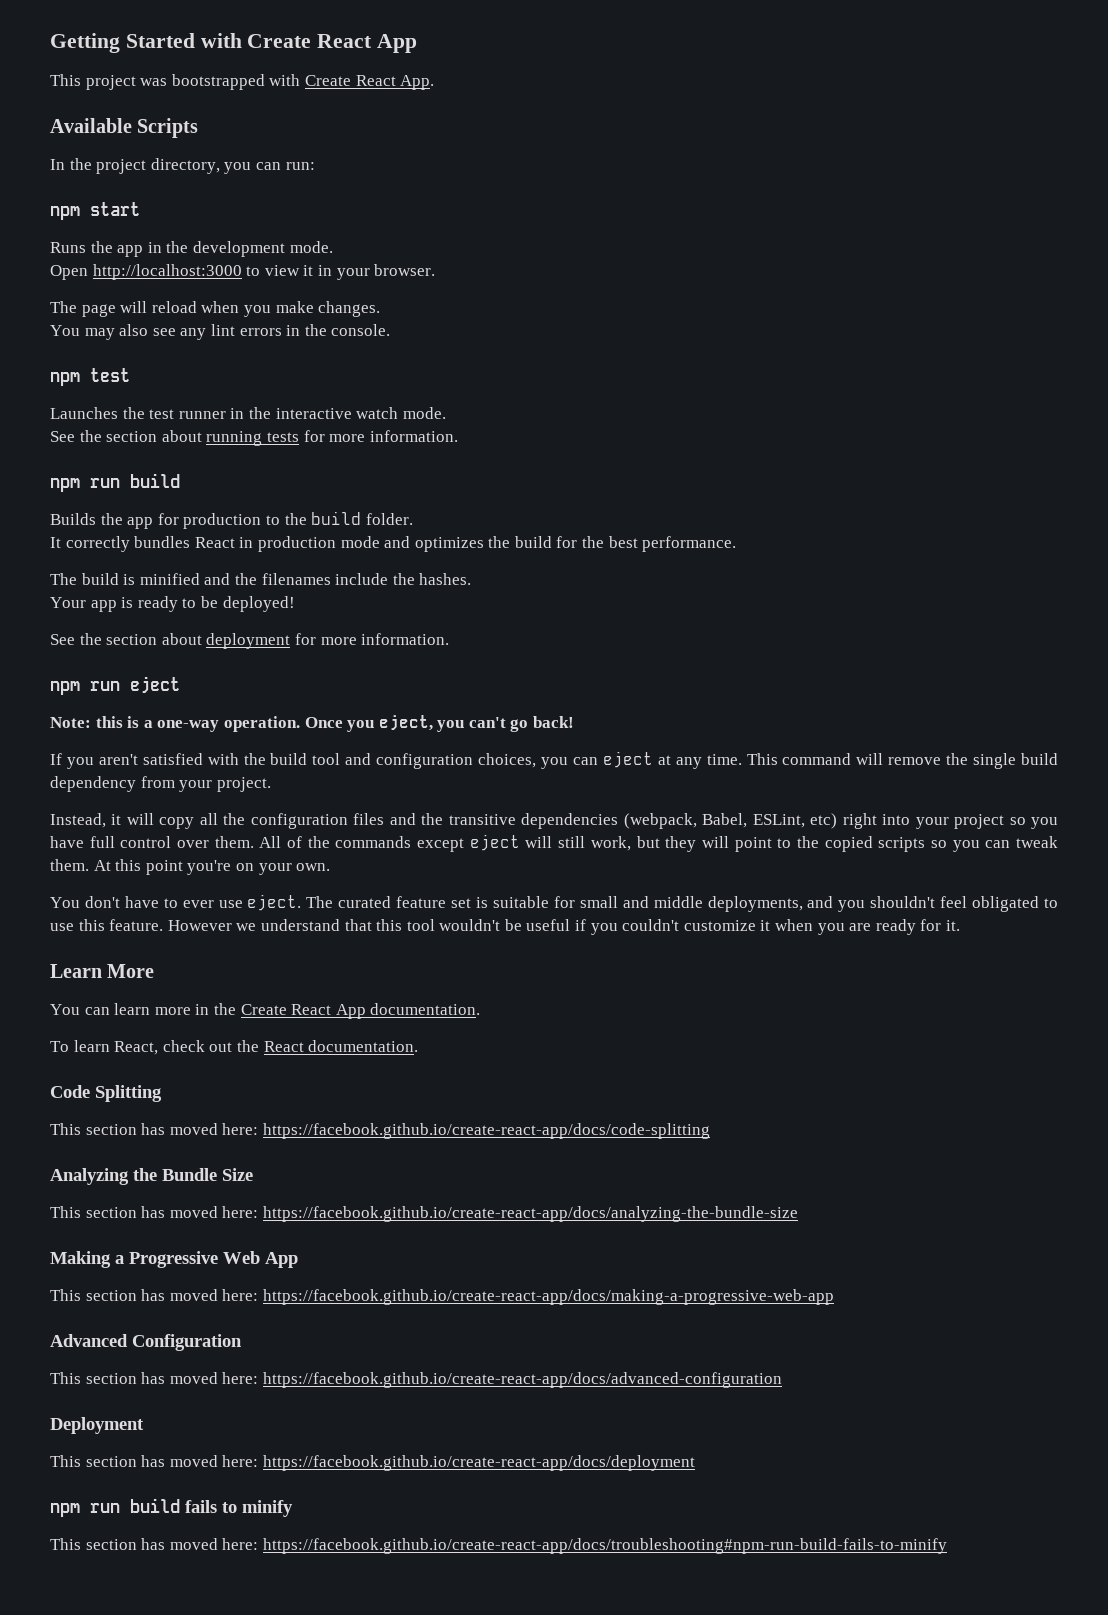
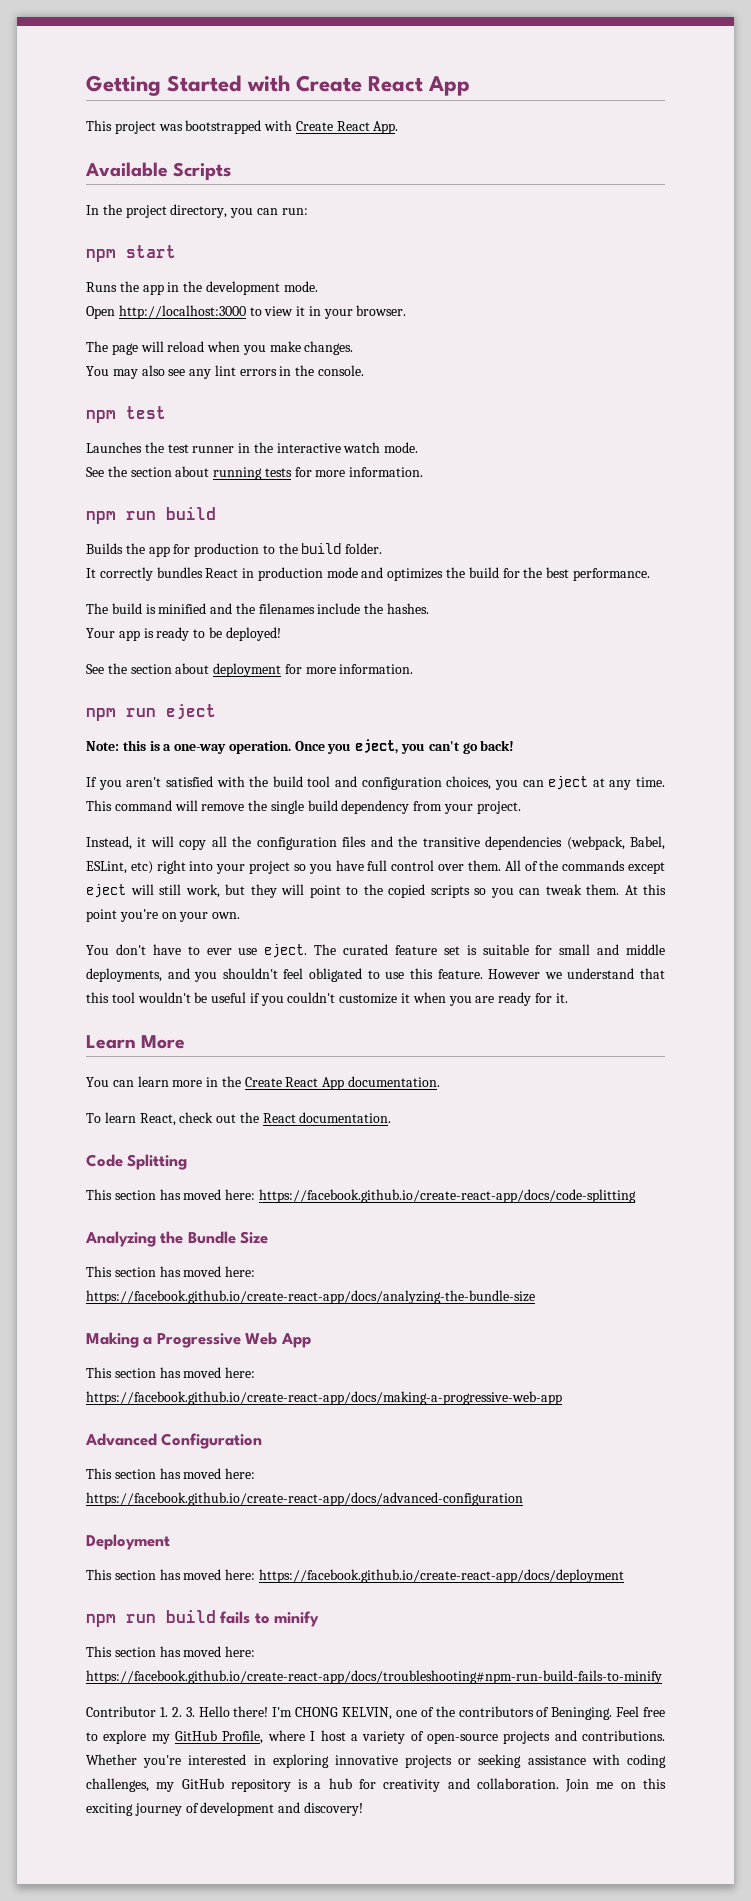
+ Contributor 1. 2. 3. Hello there! I'm CHONG KELVIN, one of the contributors of Beninging. Feel free to explore my GitHub Profile, where I host a variety of open-source projects and contributions. Whether you're interested in exploring innovative projects or seeking assistance with coding challenges, my GitHub repository is a hub for creativity and collaboration. Join me on this exciting journey of development and discovery!

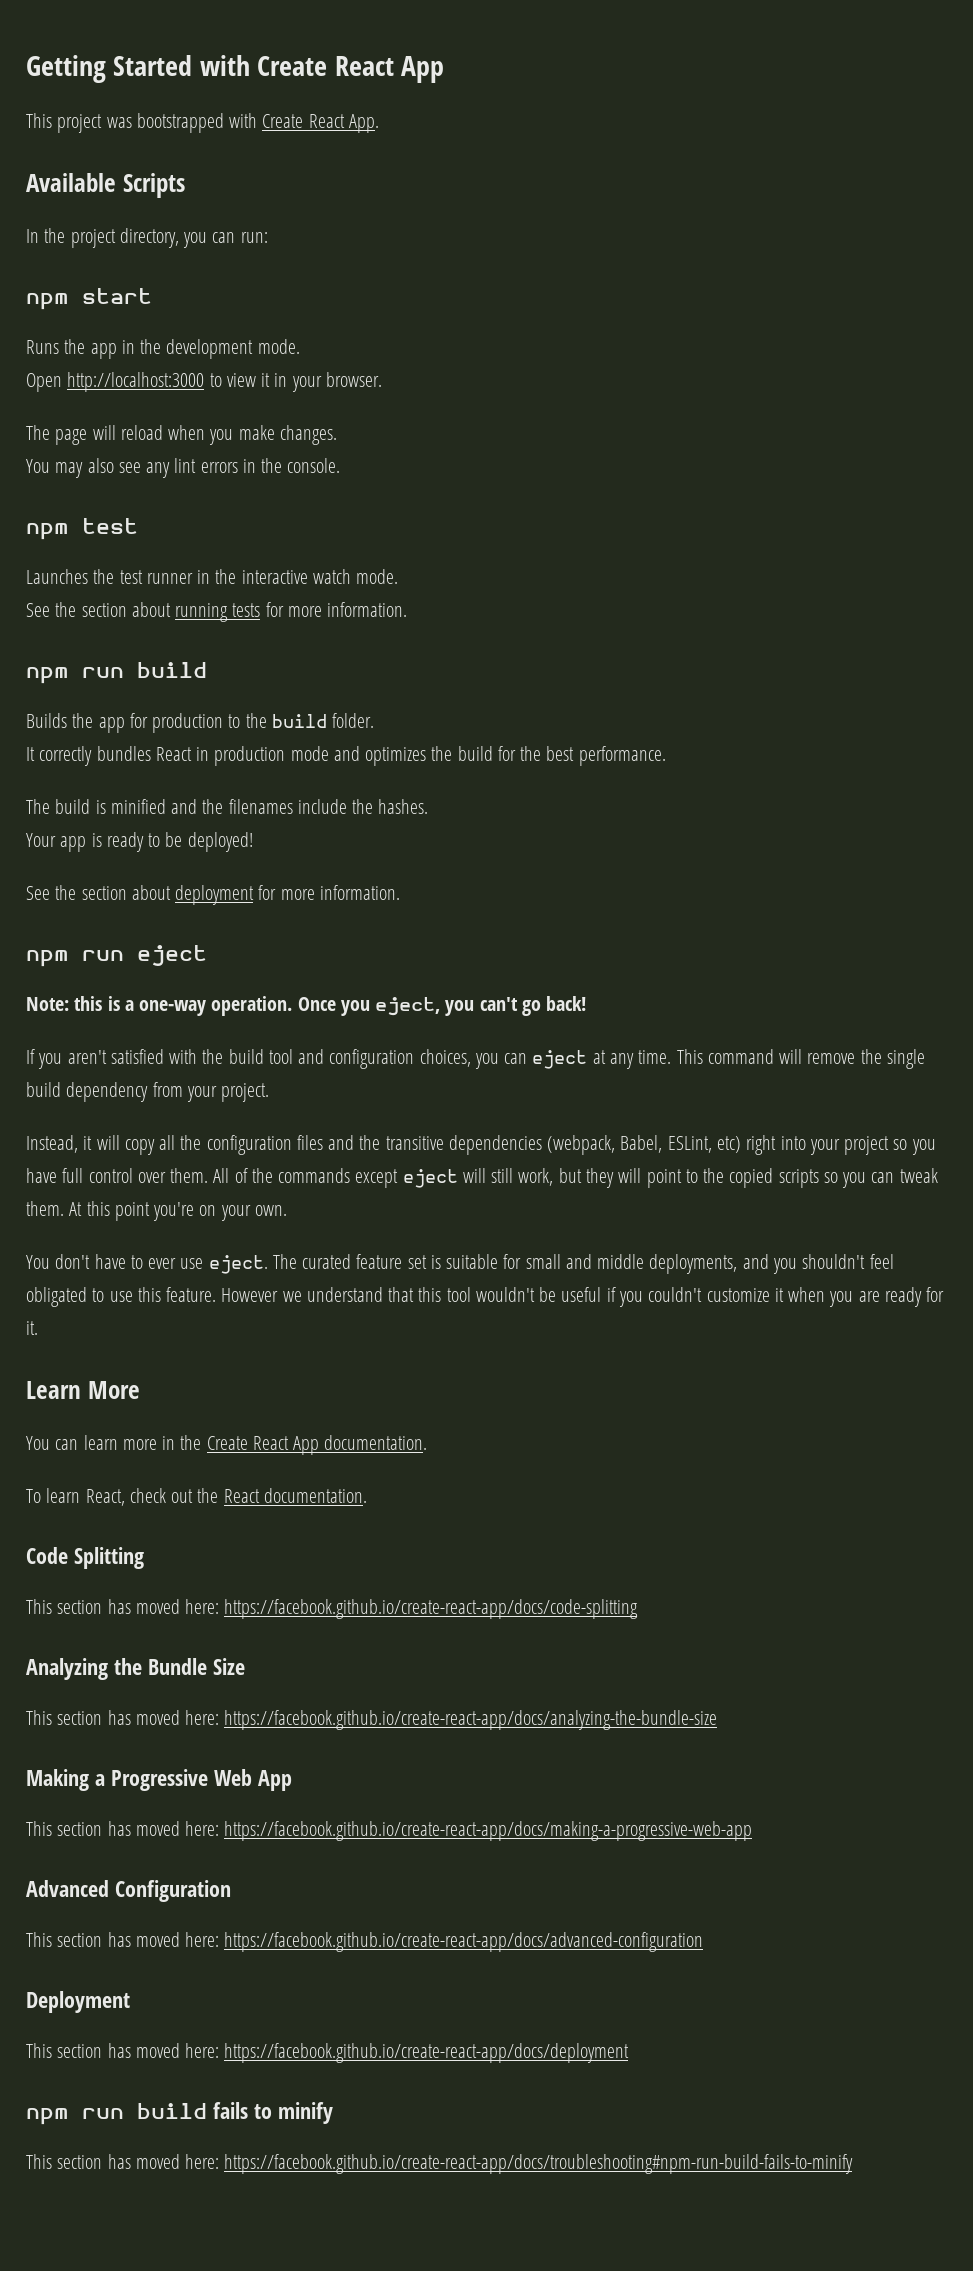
- Contributor 1. 2. 3. Hello there! I'm CHONG KELVIN, one of the contributors of Beninging. Feel free to explore my GitHub Profile, where I host a variety of open-source projects and contributions. Whether you're interested in exploring innovative projects or seeking assistance with coding challenges, my GitHub repository is a hub for creativity and collaboration. Join me on this exciting journey of development and discovery!

